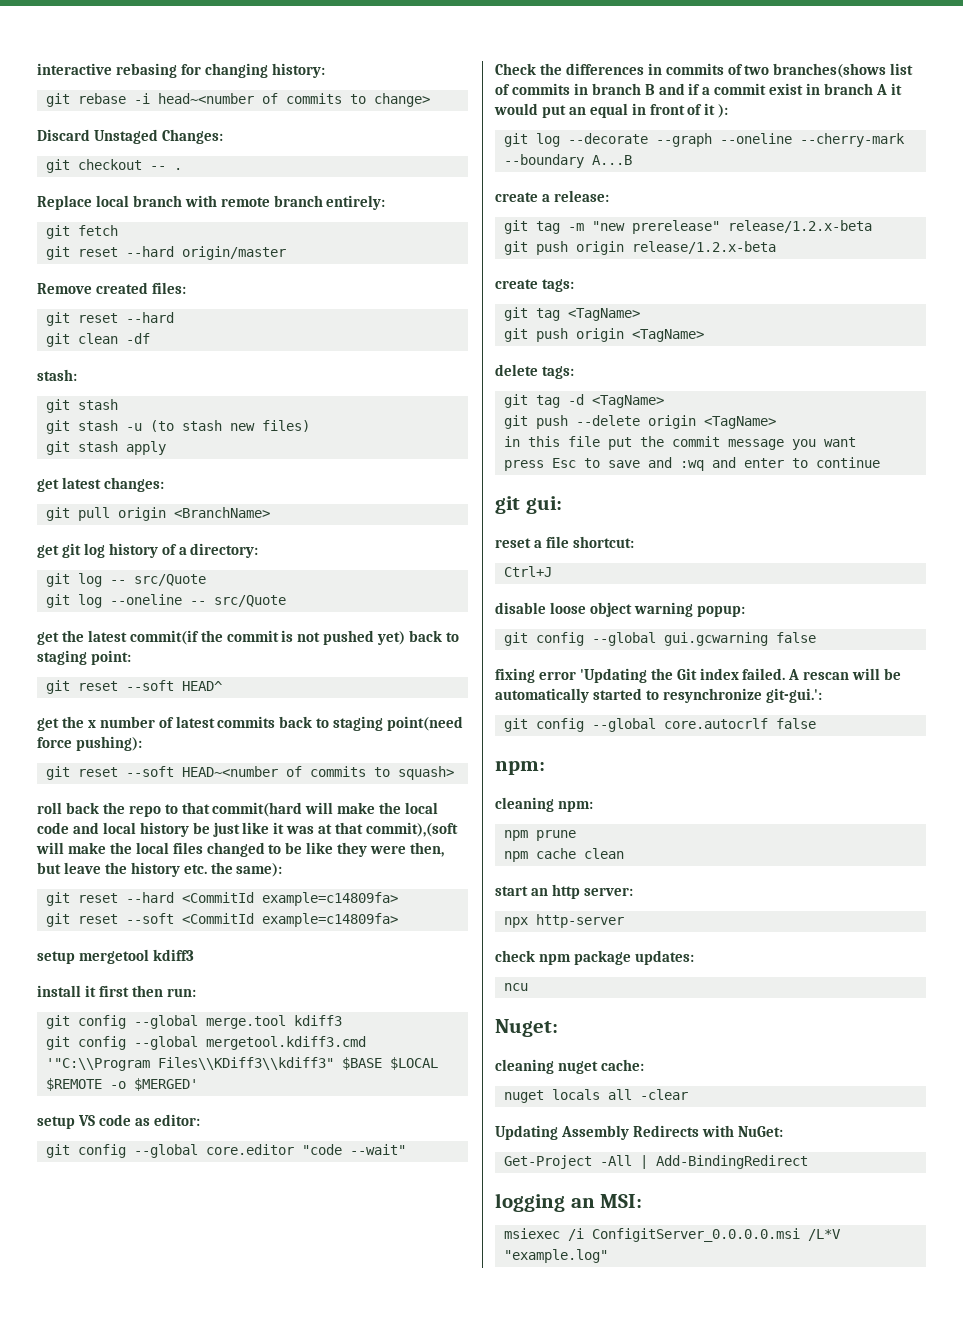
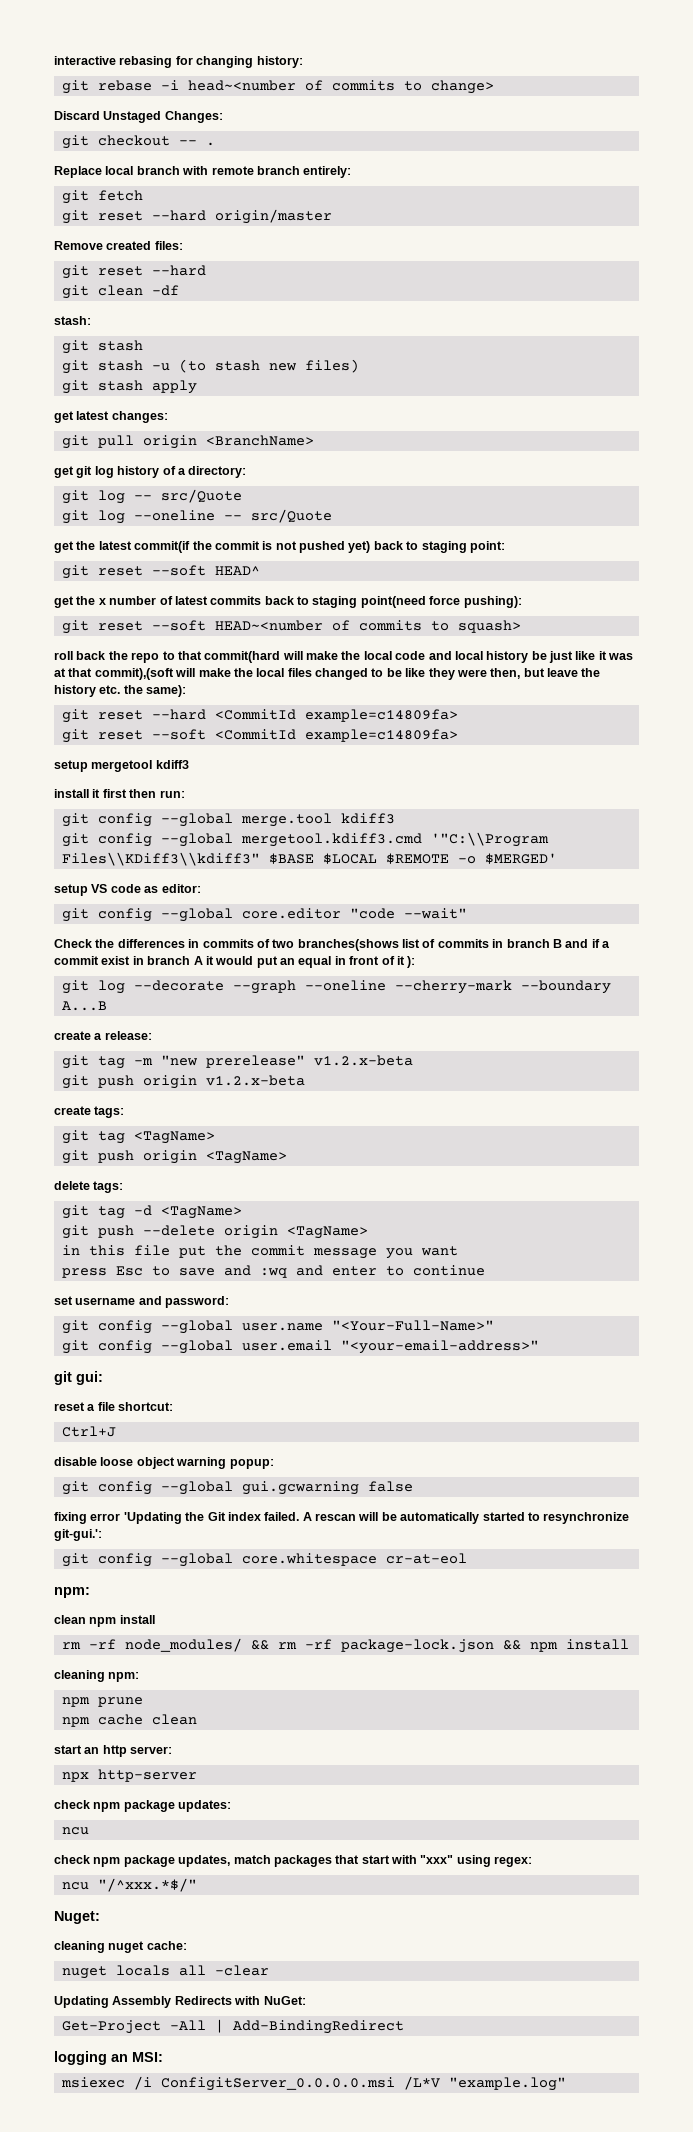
- git tag -m "new prerelease" release/1.2.x-beta
- git push origin release/1.2.x-beta
+ git tag -m "new prerelease" v1.2.x-beta
+ git push origin v1.2.x-beta
+ set username and password:
+ git config --global user.name "<Your-Full-Name>"
+ git config --global user.email "<your-email-address>"
- git config --global core.autocrlf false
+ git config --global core.whitespace cr-at-eol
  npm:
+ clean npm install
+ rm -rf node_modules/ && rm -rf package-lock.json && npm install
+ check npm package updates, match packages that start with "xxx" using regex:
+ ncu "/^xxx.*$/"

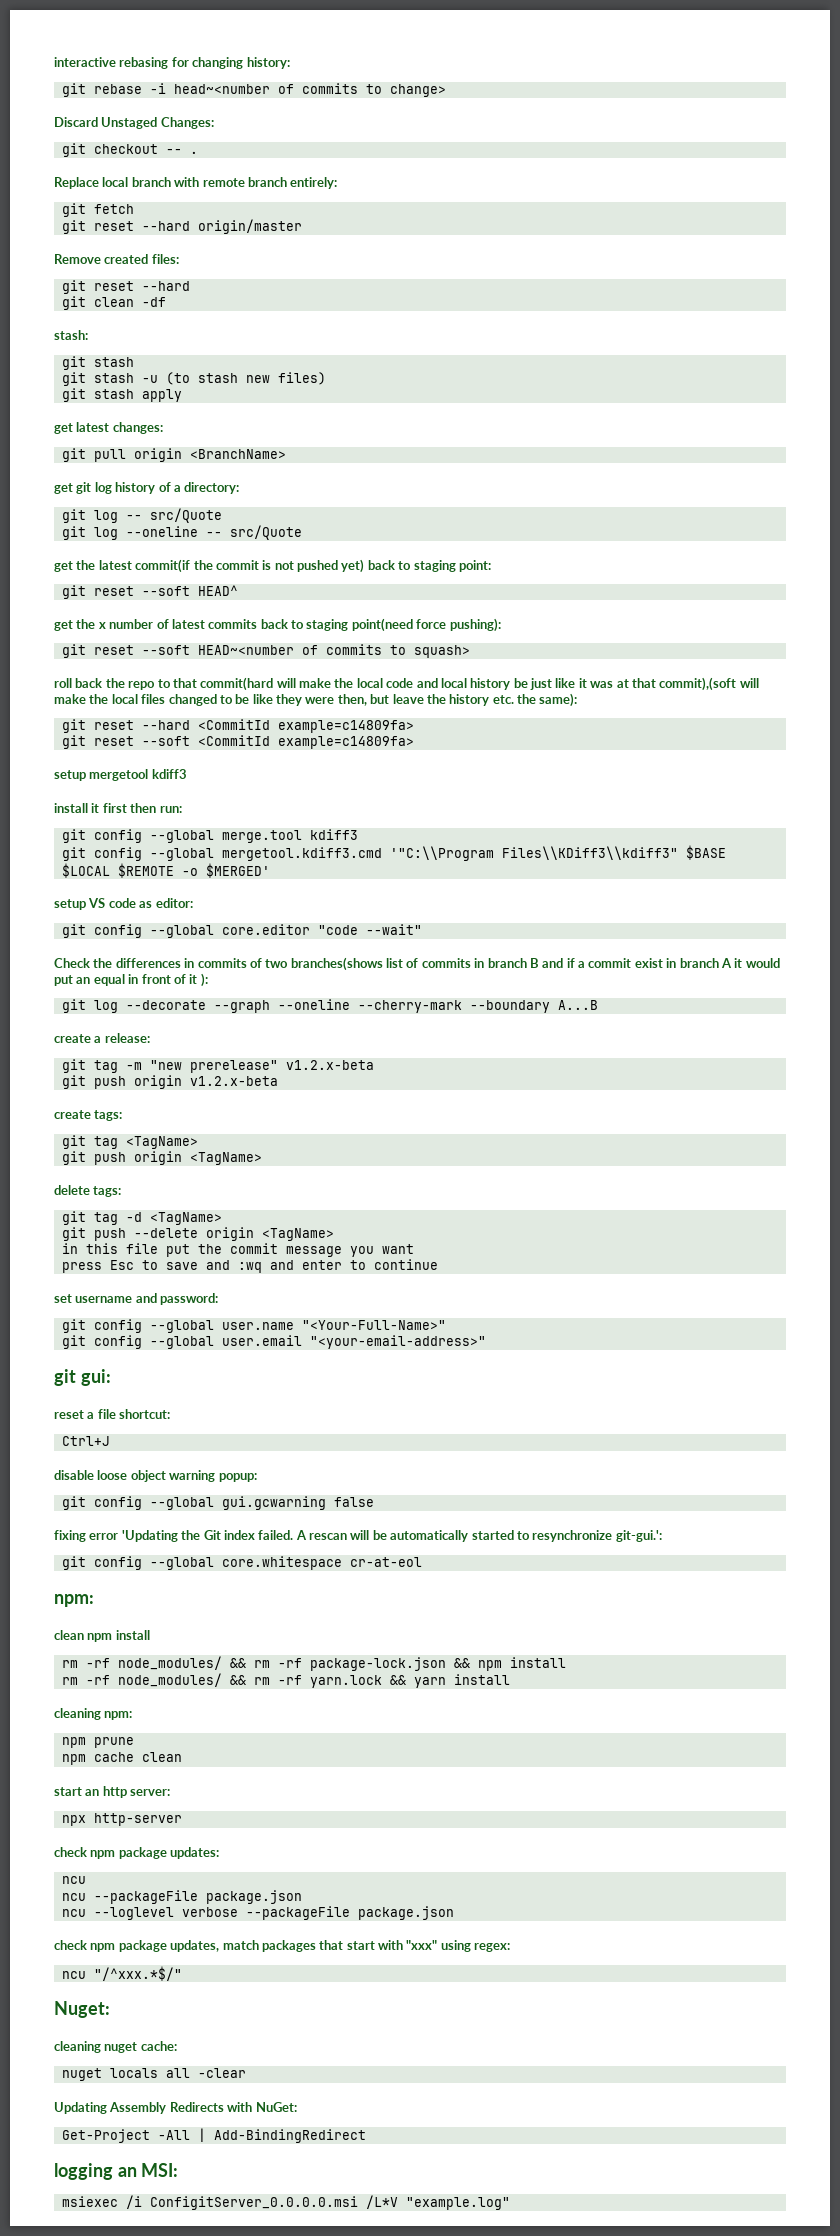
+ rm -rf node_modules/ && rm -rf yarn.lock && yarn install
+ ncu --packageFile package.json
+ ncu --loglevel verbose --packageFile package.json

